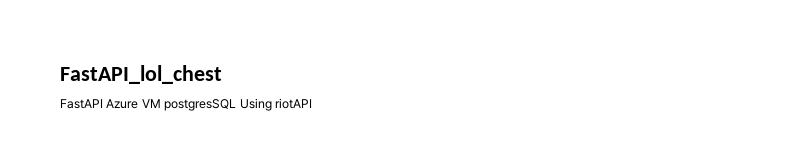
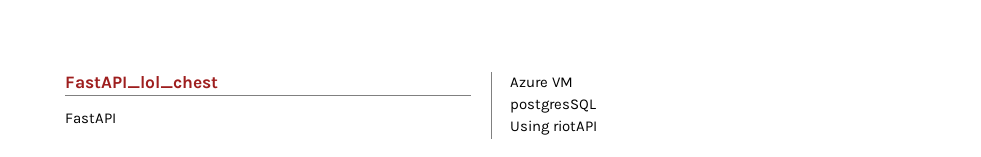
- FastAPI Azure VM postgresSQL Using riotAPI
+ FastAPI
+ Azure VM
+ postgresSQL
+ Using riotAPI

